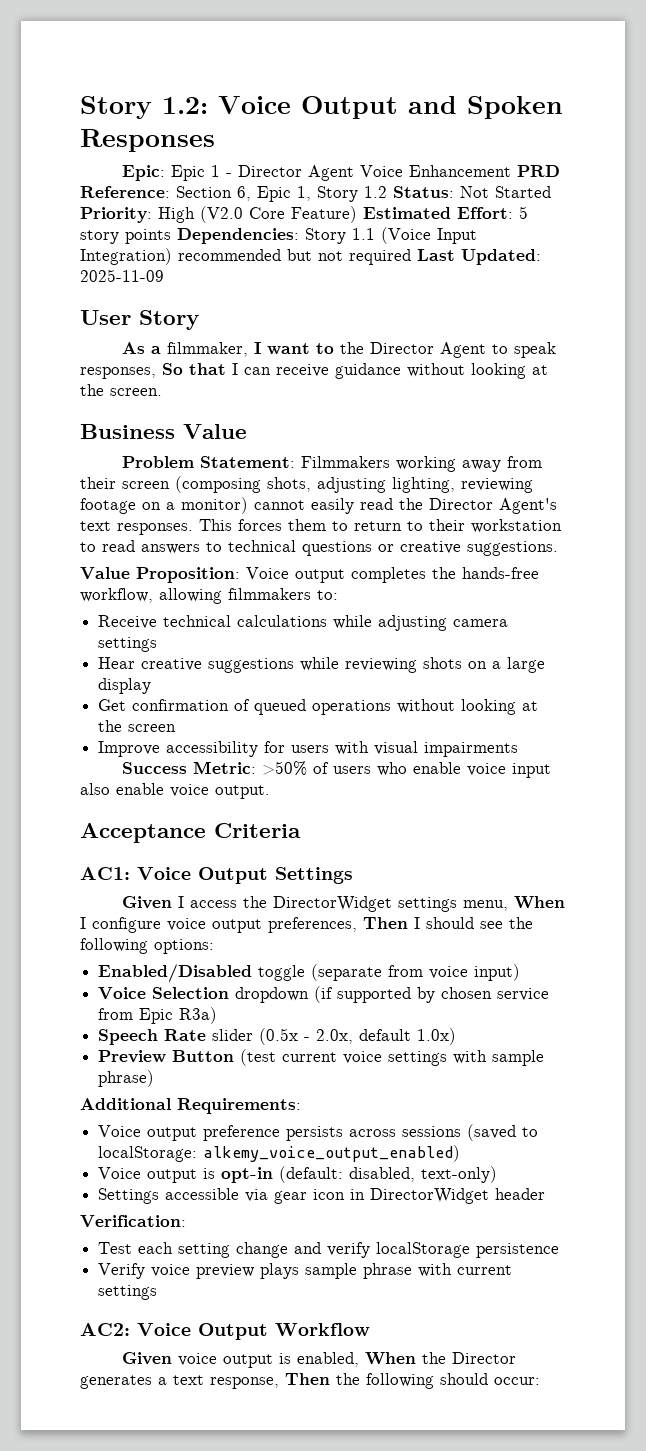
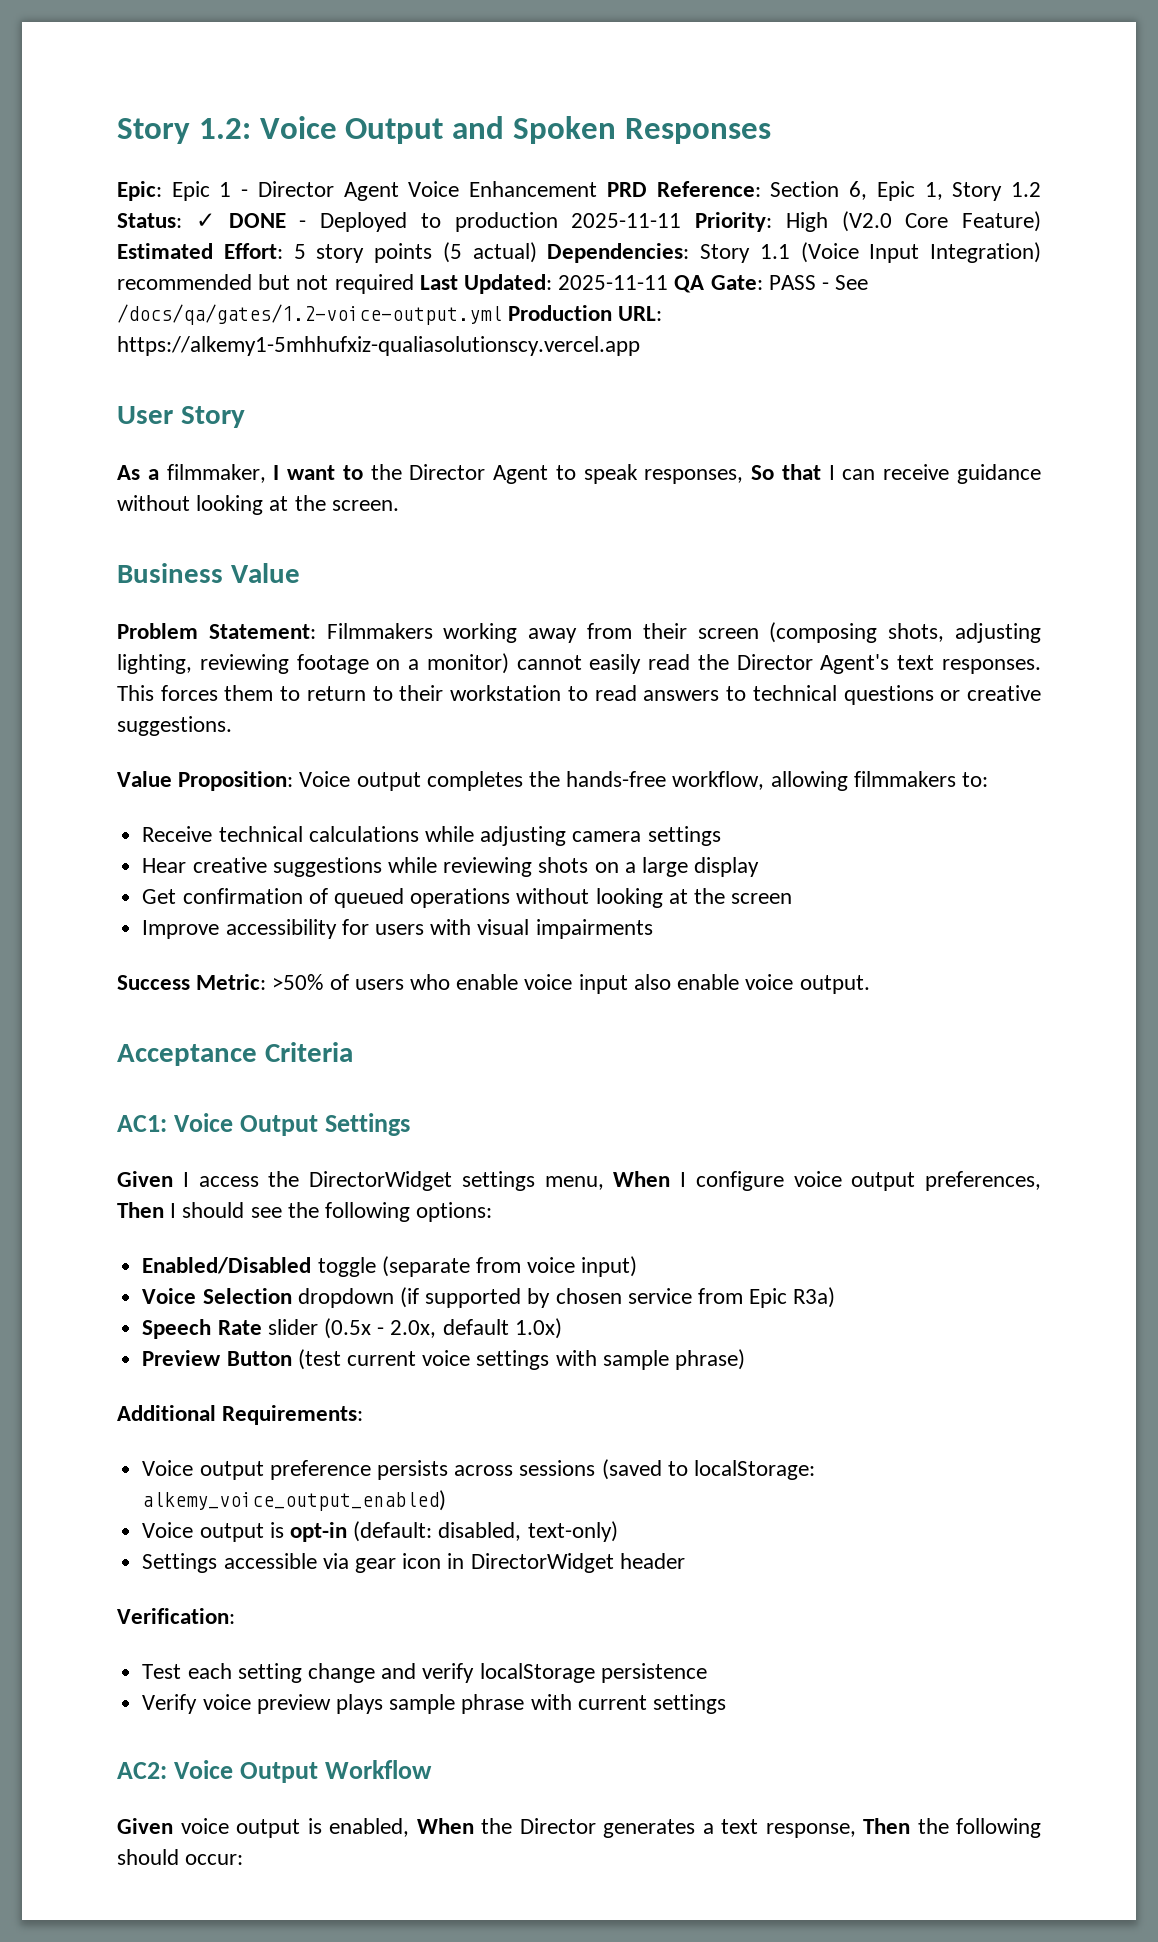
- Epic: Epic 1 - Director Agent Voice Enhancement PRD Reference: Section 6, Epic 1, Story 1.2 Status: Not Started Priority: High (V2.0 Core Feature) Estimated Effort: 5 story points Dependencies: Story 1.1 (Voice Input Integration) recommended but not required Last Updated: 2025-11-09
+ Epic: Epic 1 - Director Agent Voice Enhancement PRD Reference: Section 6, Epic 1, Story 1.2 Status: ✓ DONE - Deployed to production 2025-11-11 Priority: High (V2.0 Core Feature) Estimated Effort: 5 story points (5 actual) Dependencies: Story 1.1 (Voice Input Integration) recommended but not required Last Updated: 2025-11-11 QA Gate: PASS - See /docs/qa/gates/1.2-voice-output.yml Production URL: https://alkemy1-5mhhufxiz-qualiasolutionscy.vercel.app

